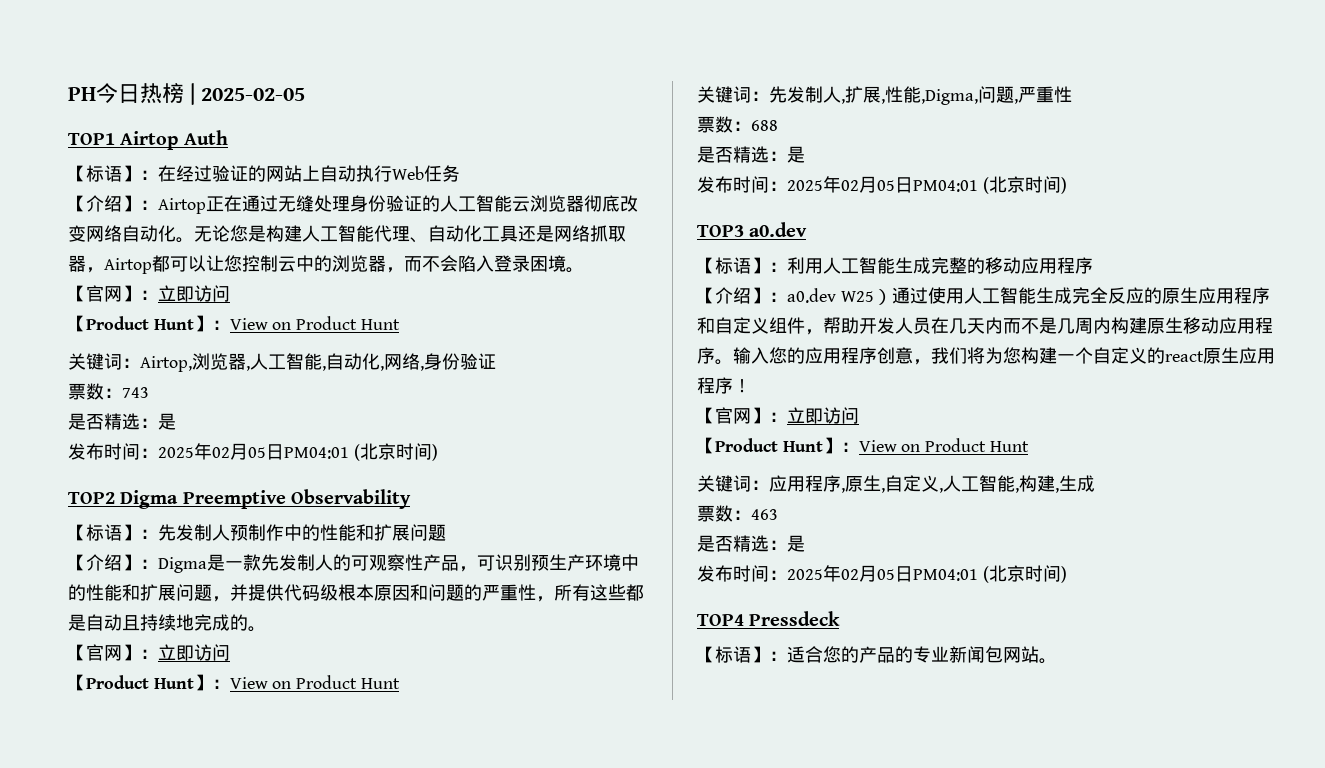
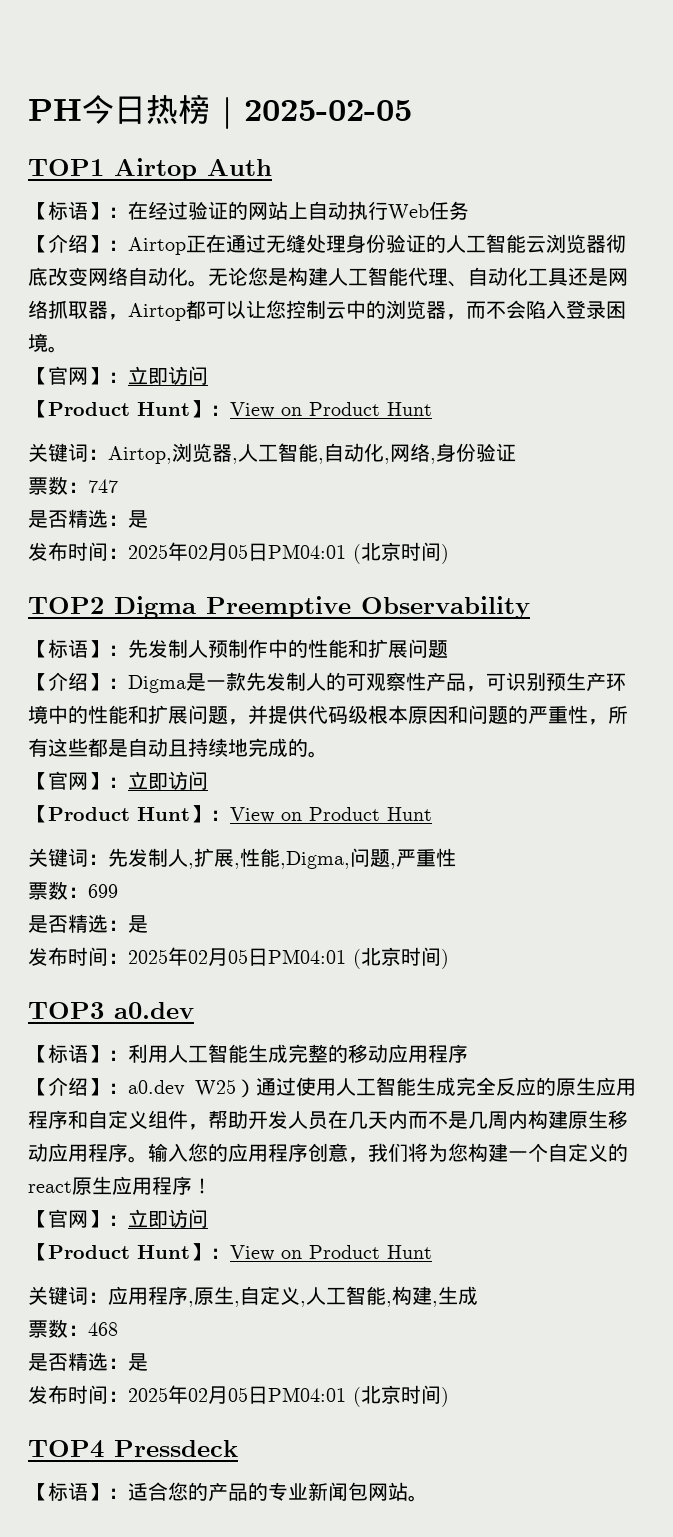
- 票数：743
+ 票数：747
- 票数：688
+ 票数：699
- 票数：463
+ 票数：468

